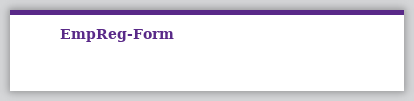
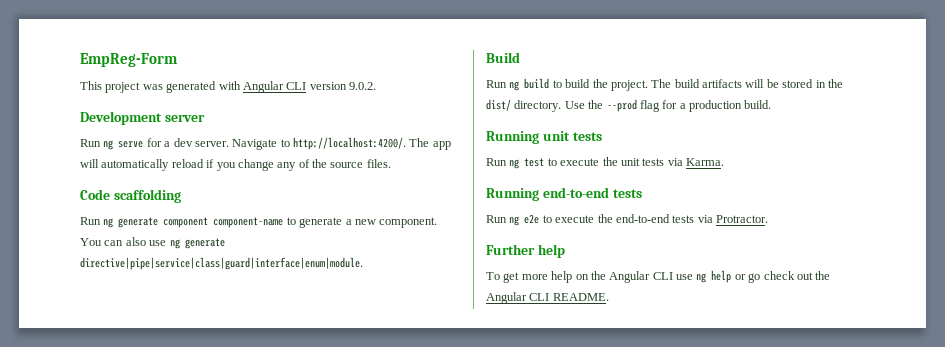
+ This project was generated with Angular CLI version 9.0.2.
+ Development server
+ Run ng serve for a dev server. Navigate to http://localhost:4200/. The app will automatically reload if you change any of the source files.
+ Code scaffolding
+ Run ng generate component component-name to generate a new component. You can also use ng generate directive|pipe|service|class|guard|interface|enum|module.
+ Build
+ Run ng build to build the project. The build artifacts will be stored in the dist/ directory. Use the --prod flag for a production build.
+ Running unit tests
+ Run ng test to execute the unit tests via Karma.
+ Running end-to-end tests
+ Run ng e2e to execute the end-to-end tests via Protractor.
+ Further help
+ To get more help on the Angular CLI use ng help or go check out the Angular CLI README.

